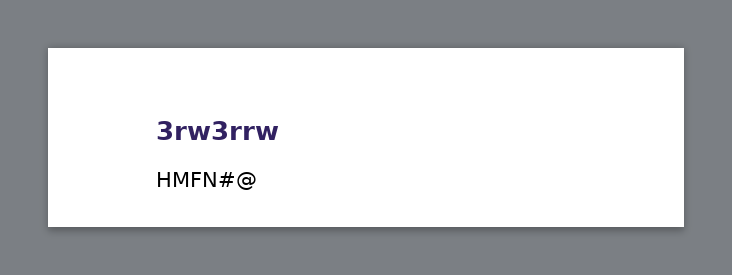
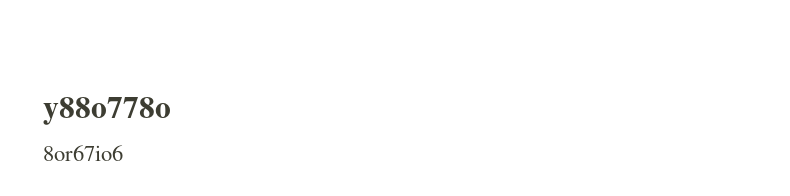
- 3rw3rrw
- HMFN#@
+ y88o778o
+ 8or67io6

